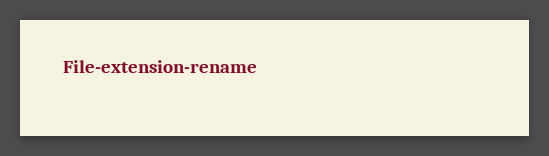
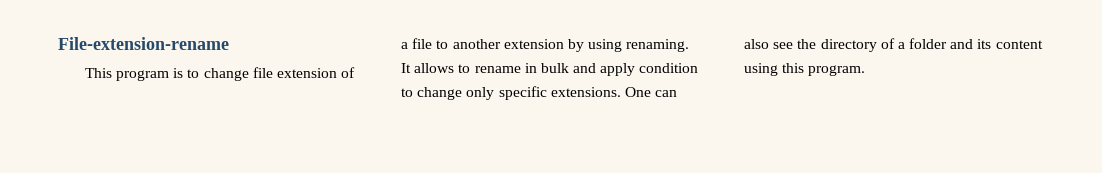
+ This program is to change file extension of a file to another extension by using renaming. It allows to rename in bulk and apply condition to change only specific extensions. One can also see the directory of a folder and its content using this program.

